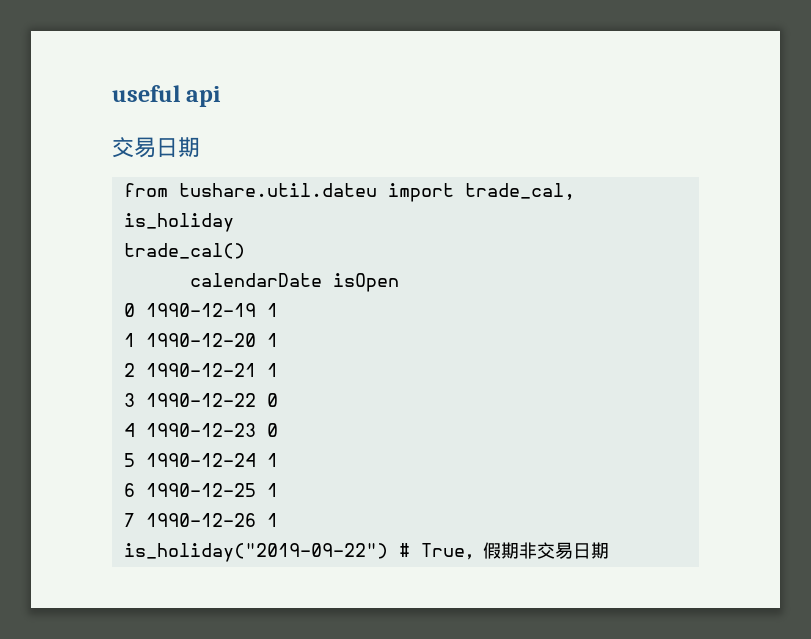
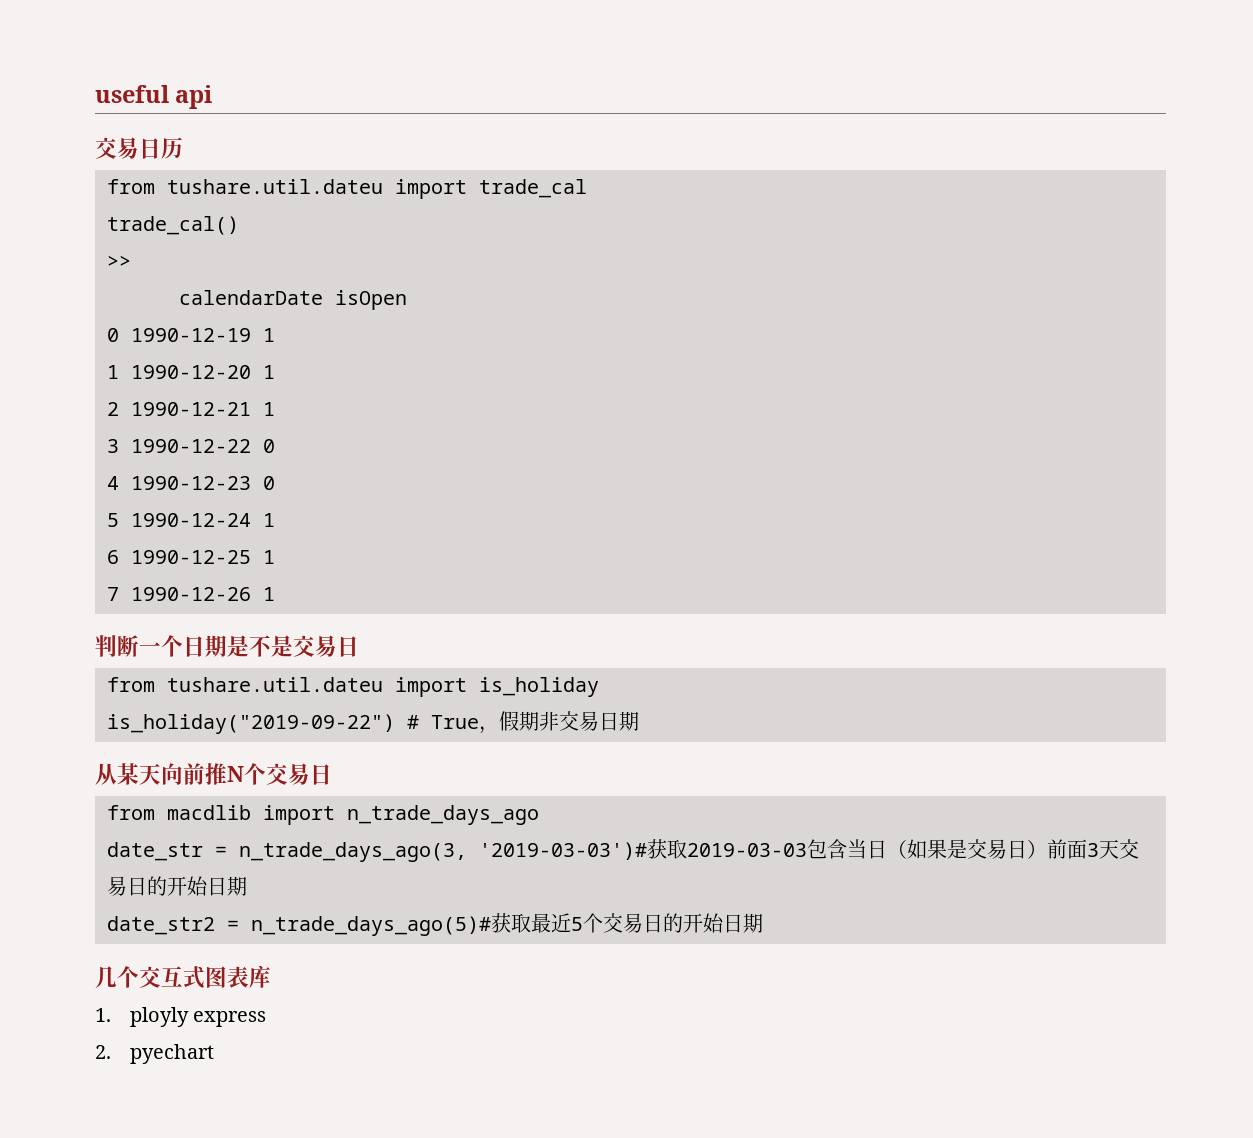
  useful api
- 交易日期
- from tushare.util.dateu import trade_cal, is_holiday
+ 交易日历
+ from tushare.util.dateu import trade_cal
+ >>
+ 判断一个日期是不是交易日
+ from tushare.util.dateu import is_holiday
+ 从某天向前推N个交易日
+ from macdlib import n_trade_days_ago
+ date_str = n_trade_days_ago(3, '2019-03-03')#获取2019-03-03包含当日（如果是交易日）前面3天交易日的开始日期
+ date_str2 = n_trade_days_ago(5)#获取最近5个交易日的开始日期
+ 几个交互式图表库
+ 1. ployly express
+ 2. pyechart

